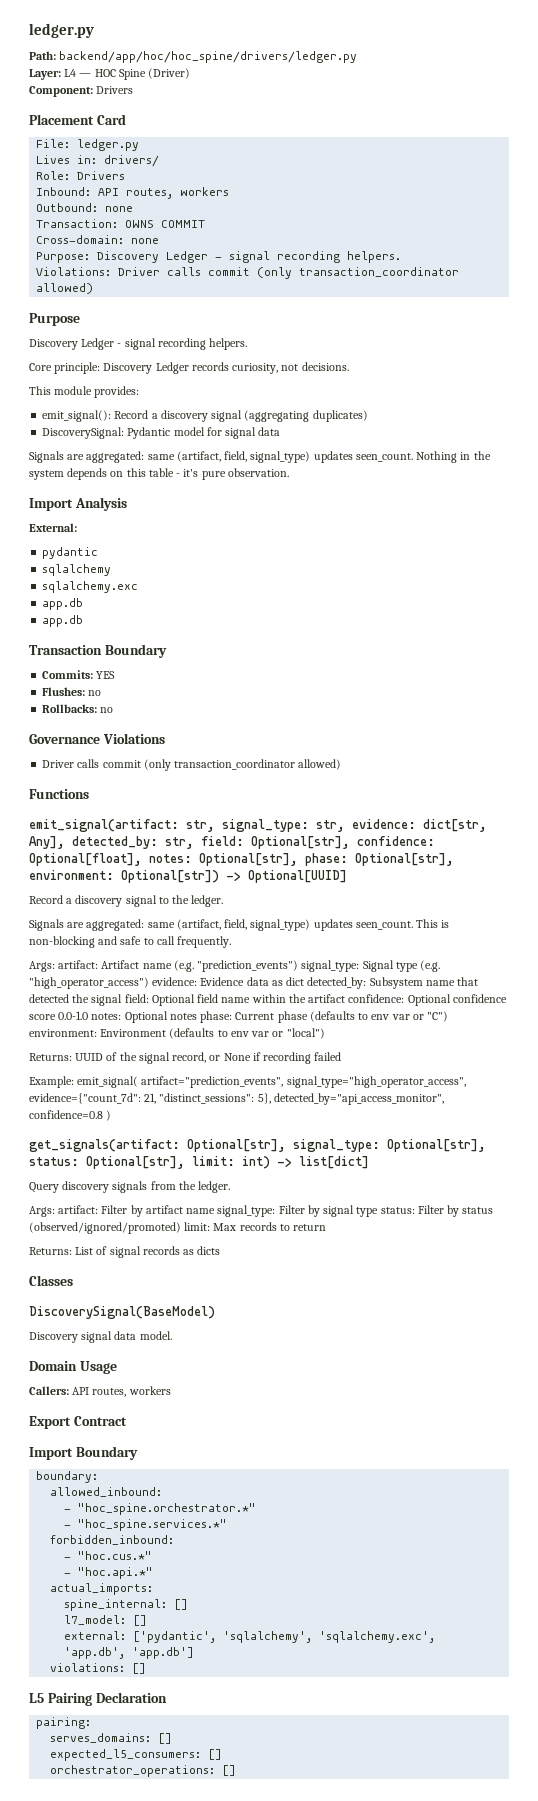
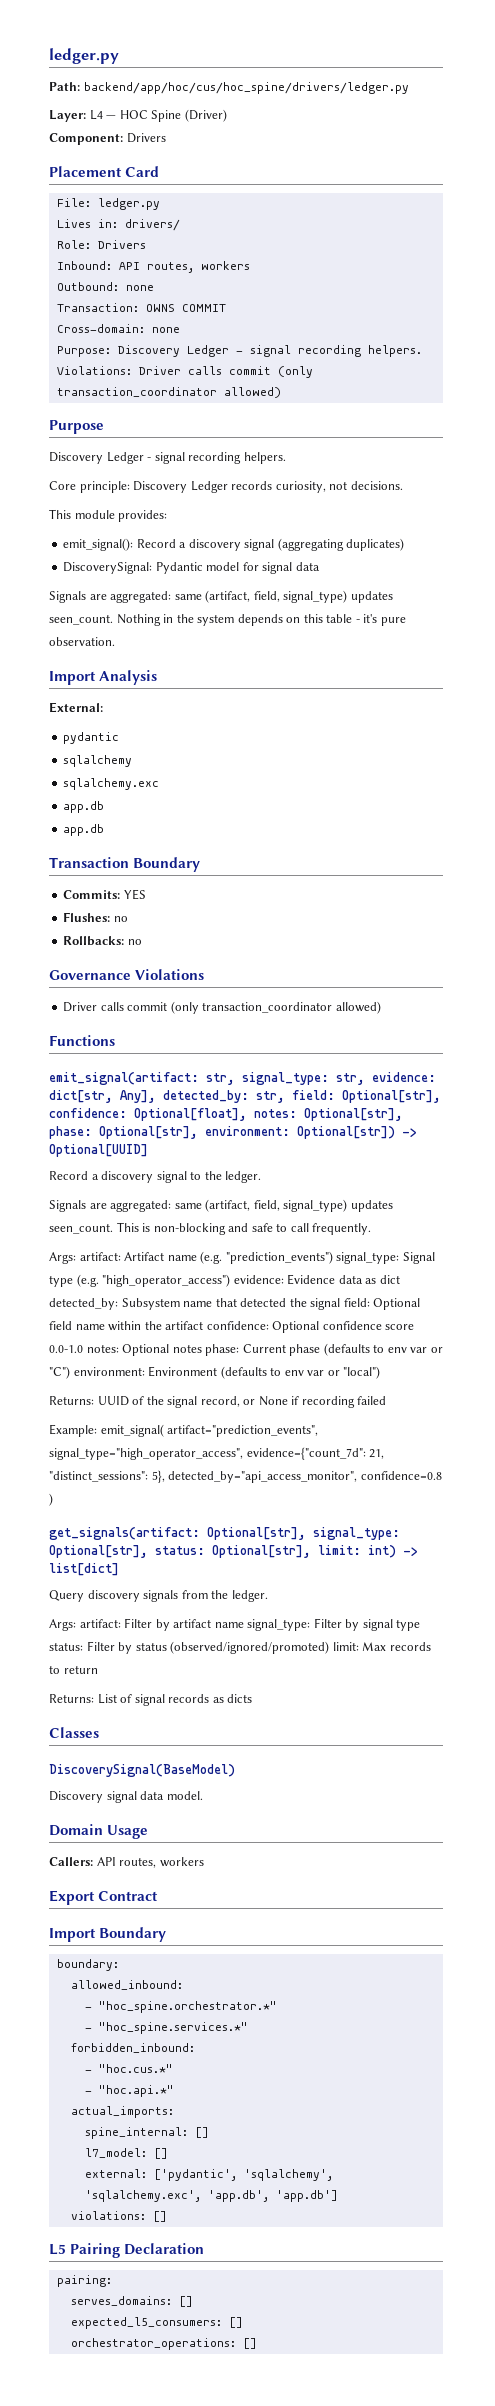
- Path: backend/app/hoc/hoc_spine/drivers/ledger.py
+ Path: backend/app/hoc/cus/hoc_spine/drivers/ledger.py

